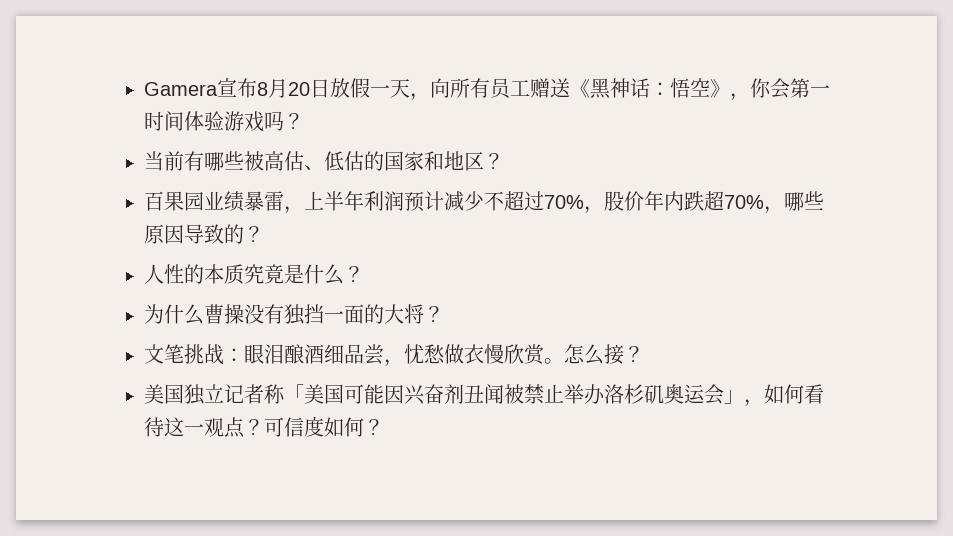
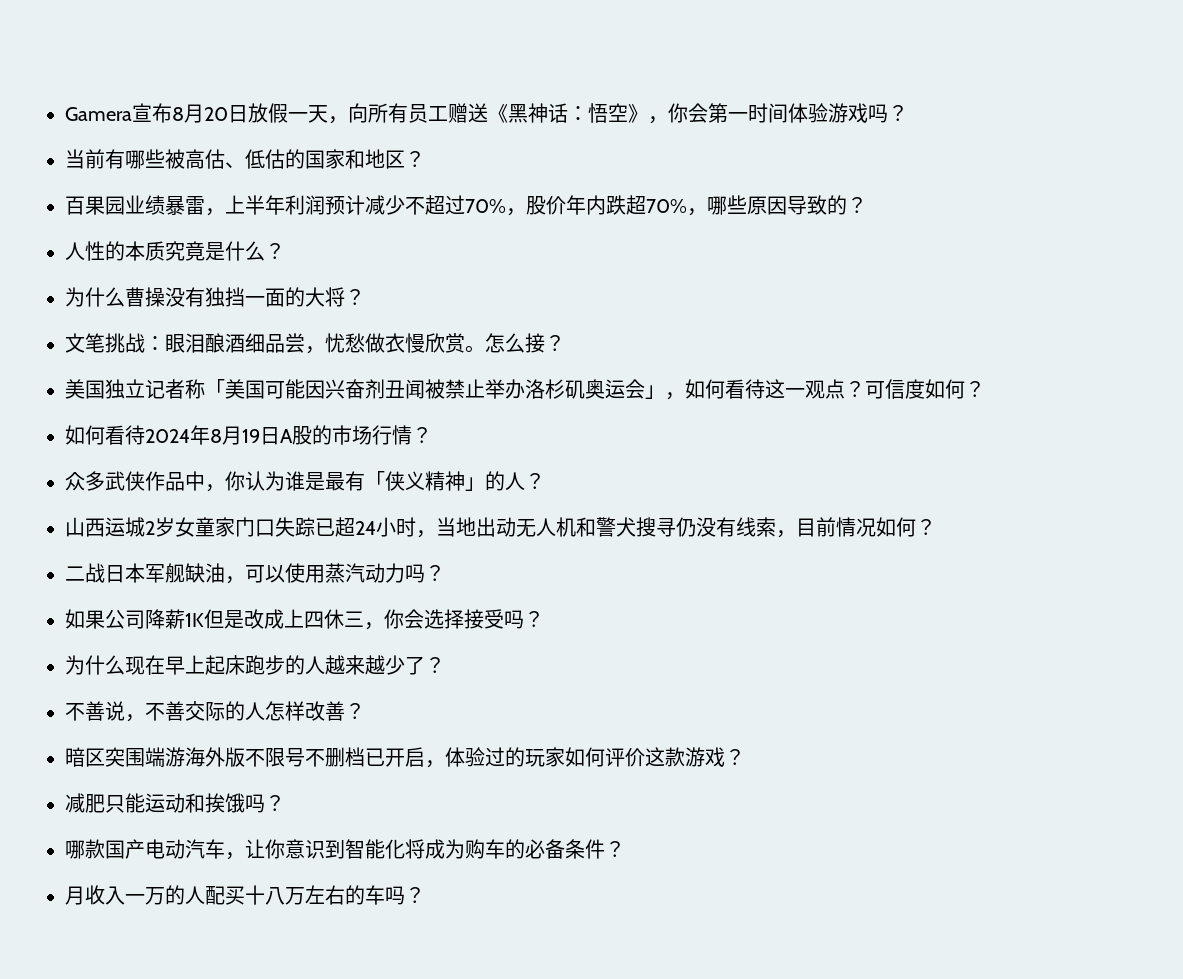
+ 如何看待2024年8月19日A股的市场行情？
+ 众多武侠作品中，你认为谁是最有「侠义精神」的人？
+ 山西运城2岁女童家门口失踪已超24小时，当地出动无人机和警犬搜寻仍没有线索，目前情况如何？
+ 二战日本军舰缺油，可以使用蒸汽动力吗？
+ 如果公司降薪1K但是改成上四休三，你会选择接受吗？
+ 为什么现在早上起床跑步的人越来越少了？
+ 不善说，不善交际的人怎样改善？
+ 暗区突围端游海外版不限号不删档已开启，体验过的玩家如何评价这款游戏？
+ 减肥只能运动和挨饿吗？
+ 哪款国产电动汽车，让你意识到智能化将成为购车的必备条件？
+ 月收入一万的人配买十八万左右的车吗？

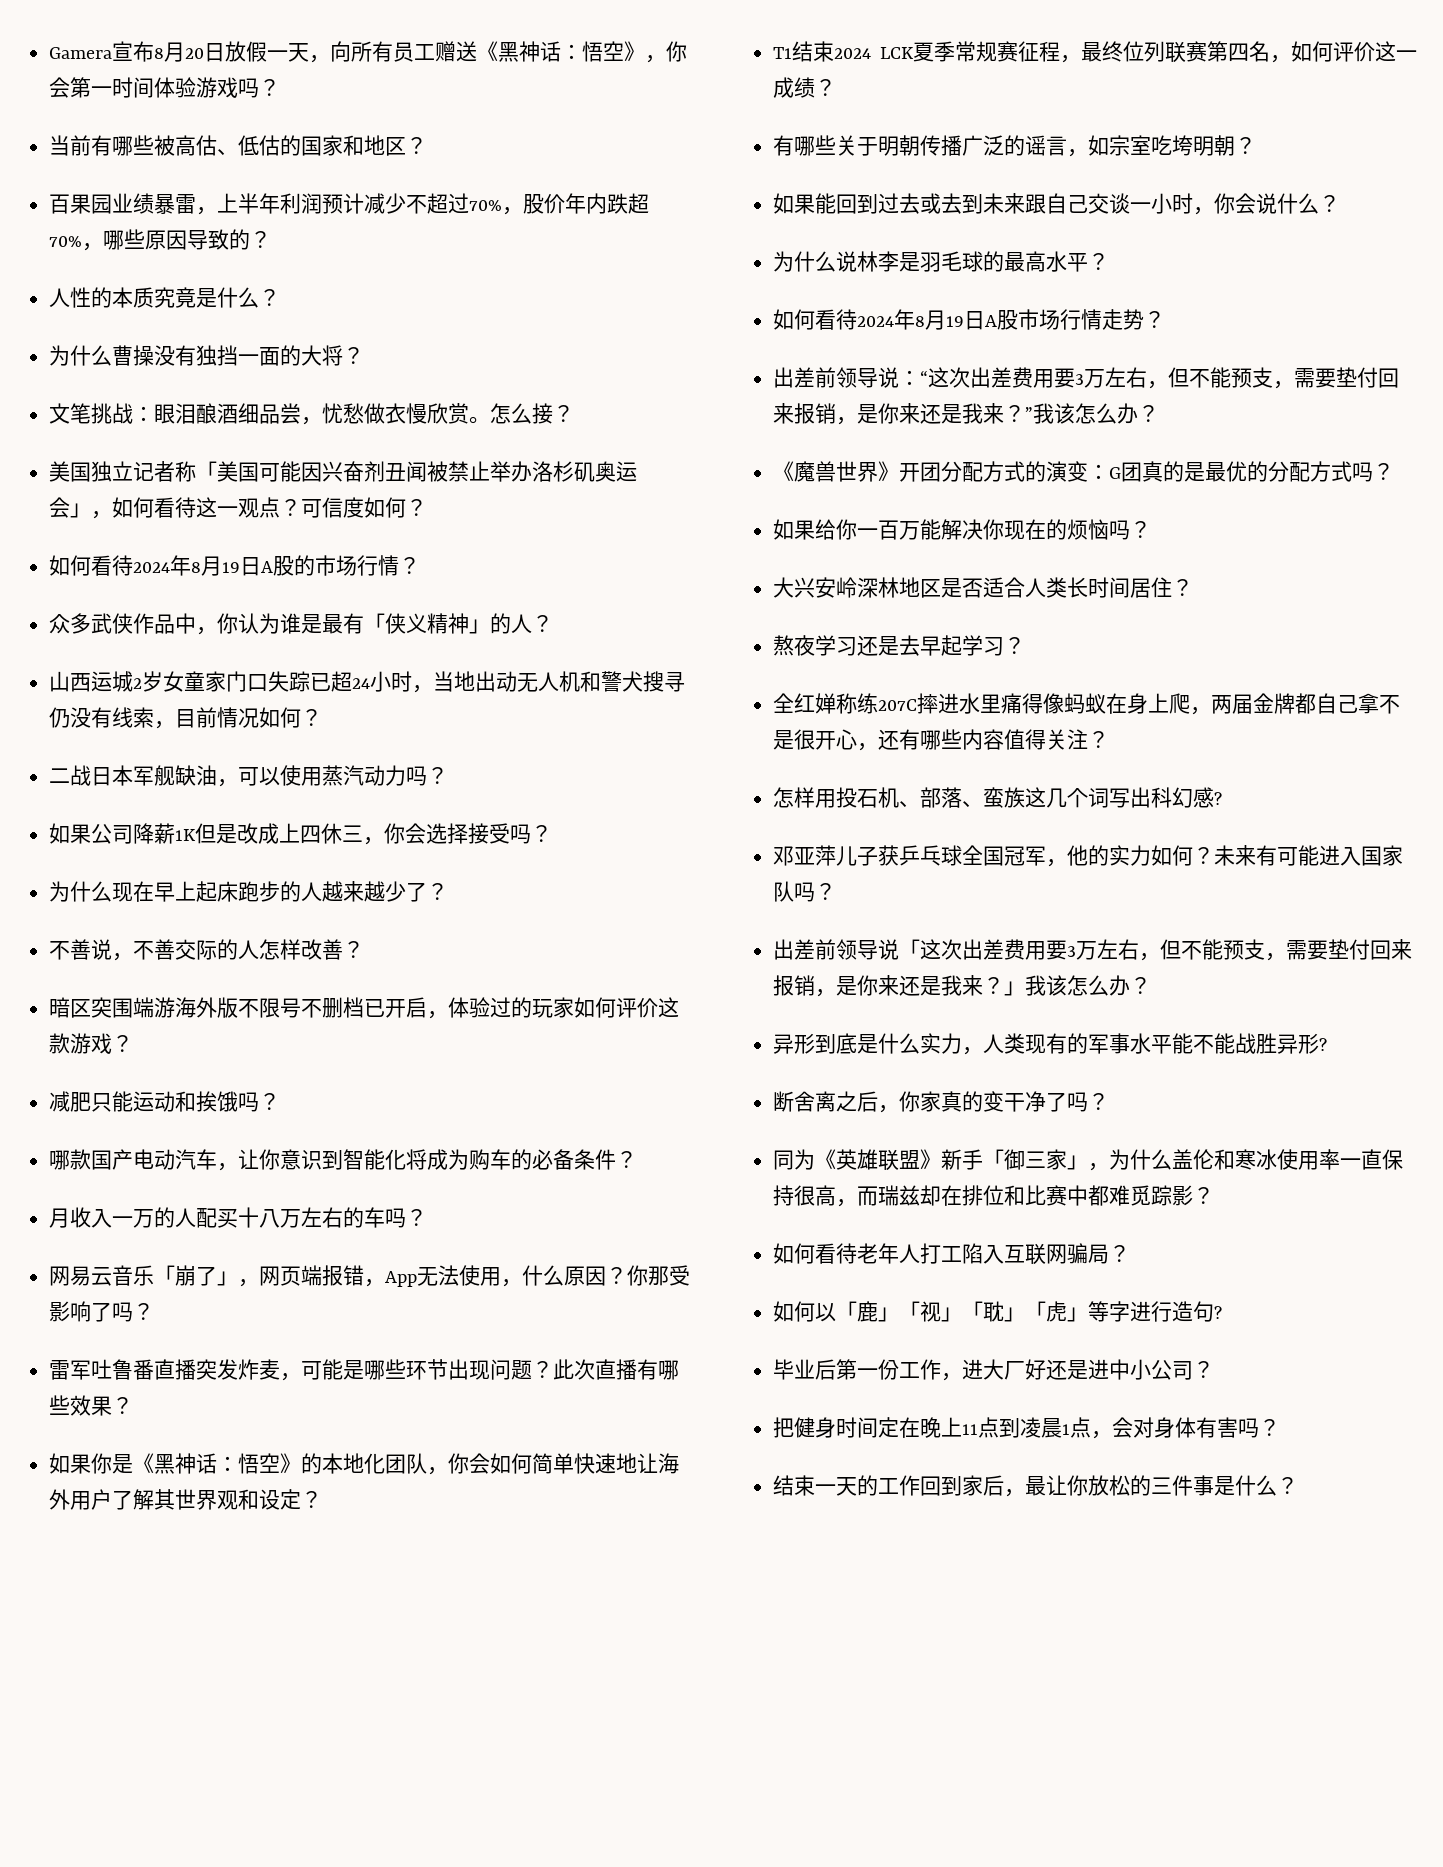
+ 网易云音乐「崩了」，网页端报错，App无法使用，什么原因？你那受影响了吗？
+ 雷军吐鲁番直播突发炸麦，可能是哪些环节出现问题？此次直播有哪些效果？
+ 如果你是《黑神话：悟空》的本地化团队，你会如何简单快速地让海外用户了解其世界观和设定？
+ T1结束2024 LCK夏季常规赛征程，最终位列联赛第四名，如何评价这一成绩？
+ 有哪些关于明朝传播广泛的谣言，如宗室吃垮明朝？
+ 如果能回到过去或去到未来跟自己交谈一小时，你会说什么？
+ 为什么说林李是羽毛球的最高水平？
+ 如何看待2024年8月19日A股市场行情走势？
+ 出差前领导说：“这次出差费用要3万左右，但不能预支，需要垫付回来报销，是你来还是我来？”我该怎么办？
+ 《魔兽世界》开团分配方式的演变：G团真的是最优的分配方式吗？
+ 如果给你一百万能解决你现在的烦恼吗？
+ 大兴安岭深林地区是否适合人类长时间居住？
+ 熬夜学习还是去早起学习？
+ 全红婵称练207C摔进水里痛得像蚂蚁在身上爬，两届金牌都自己拿不是很开心，还有哪些内容值得关注？
+ 怎样用投石机、部落、蛮族这几个词写出科幻感?
+ 邓亚萍儿子获乒乓球全国冠军，他的实力如何？未来有可能进入国家队吗？
+ 出差前领导说「这次出差费用要3万左右，但不能预支，需要垫付回来报销，是你来还是我来？」我该怎么办？
+ 异形到底是什么实力，人类现有的军事水平能不能战胜异形?
+ 断舍离之后，你家真的变干净了吗？
+ 同为《英雄联盟》新手「御三家」，为什么盖伦和寒冰使用率一直保持很高，而瑞兹却在排位和比赛中都难觅踪影？
+ 如何看待老年人打工陷入互联网骗局？
+ 如何以「鹿」「视」「耽」「虎」等字进行造句?
+ 毕业后第一份工作，进大厂好还是进中小公司？
+ 把健身时间定在晚上11点到凌晨1点，会对身体有害吗？
+ 结束一天的工作回到家后，最让你放松的三件事是什么？

